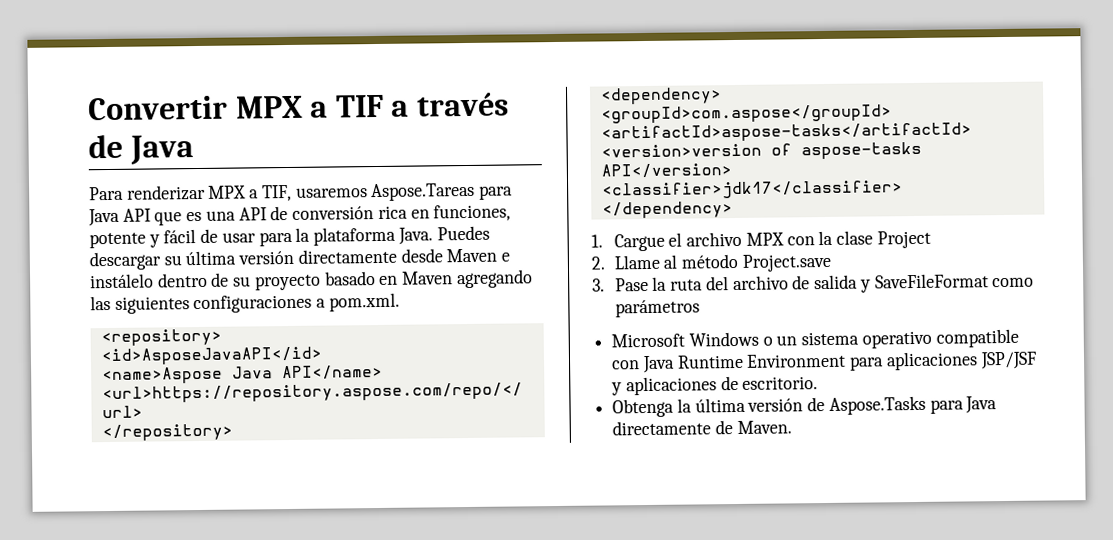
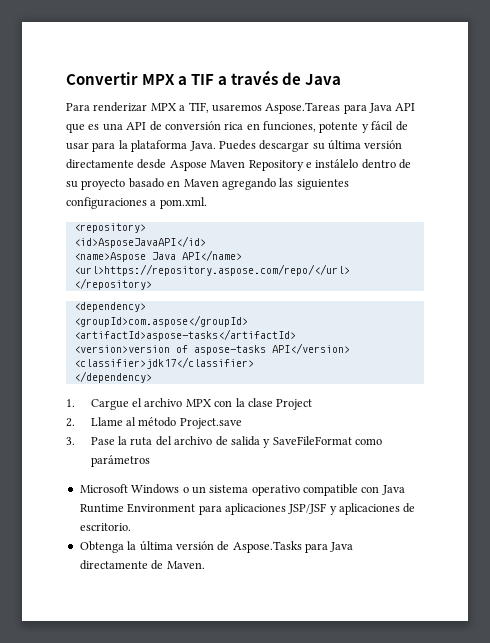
- Puedes descargar su última versión directamente desde Maven e instálelo dentro de su proyecto basado en Maven agregando las siguientes configuraciones a pom.xml.
+ Puedes descargar su última versión directamente desde Aspose Maven Repository e instálelo dentro de su proyecto basado en Maven agregando las siguientes configuraciones a pom.xml.

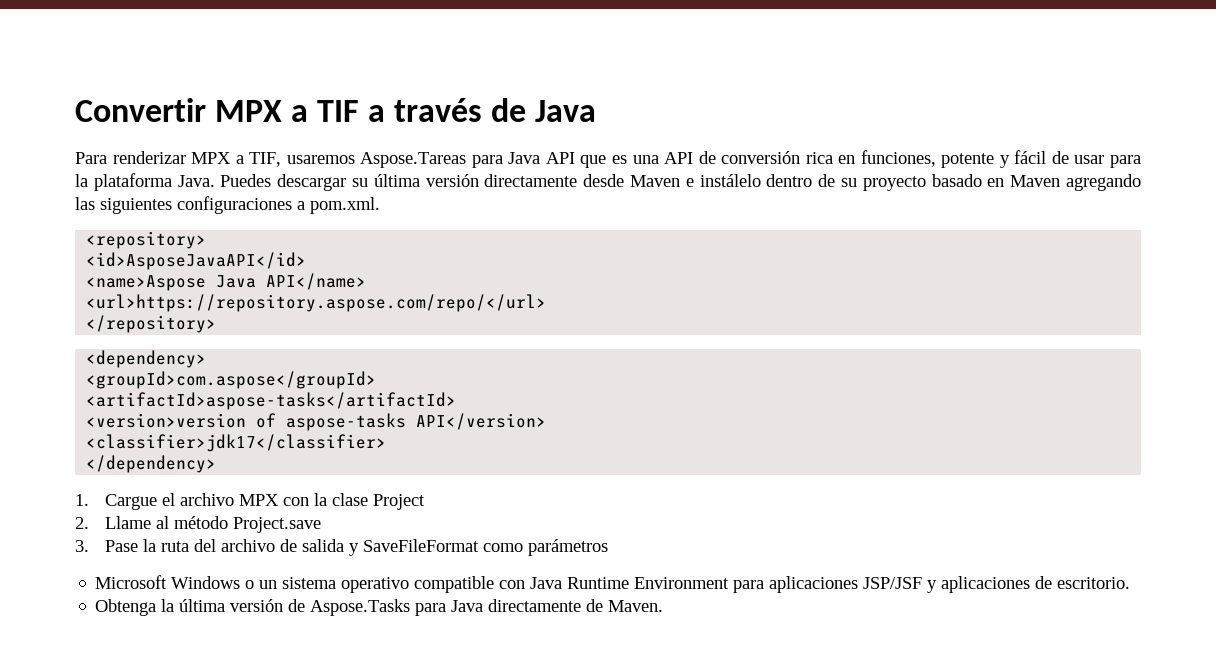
- Puedes descargar su última versión directamente desde Aspose Maven Repository e instálelo dentro de su proyecto basado en Maven agregando las siguientes configuraciones a pom.xml.
+ Puedes descargar su última versión directamente desde Maven e instálelo dentro de su proyecto basado en Maven agregando las siguientes configuraciones a pom.xml.

